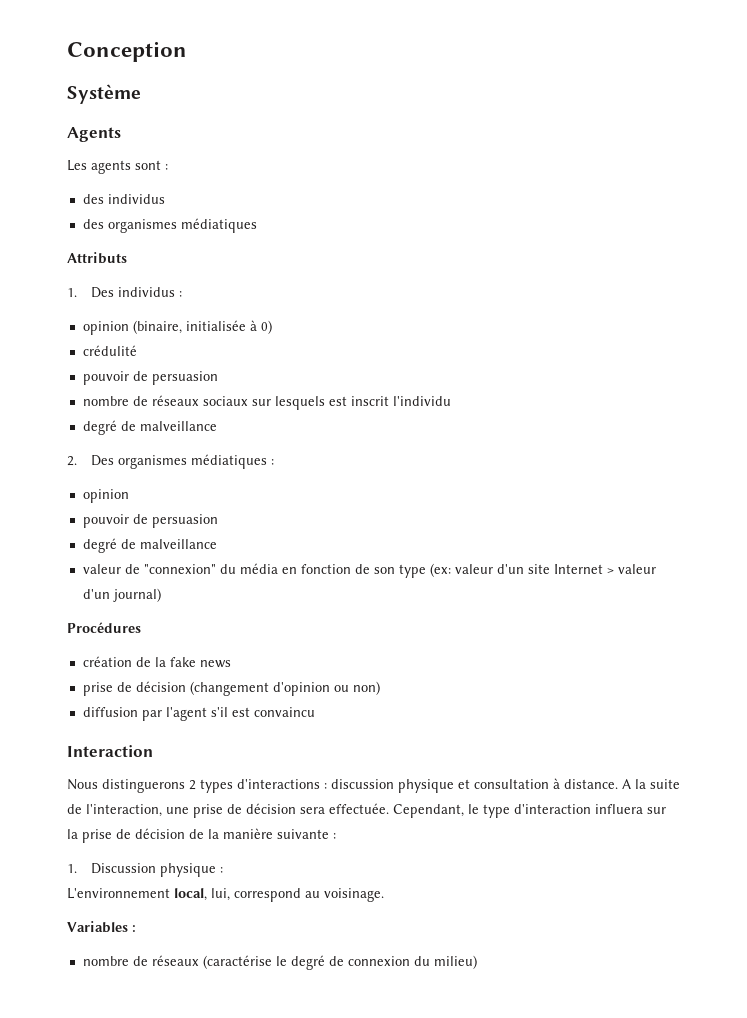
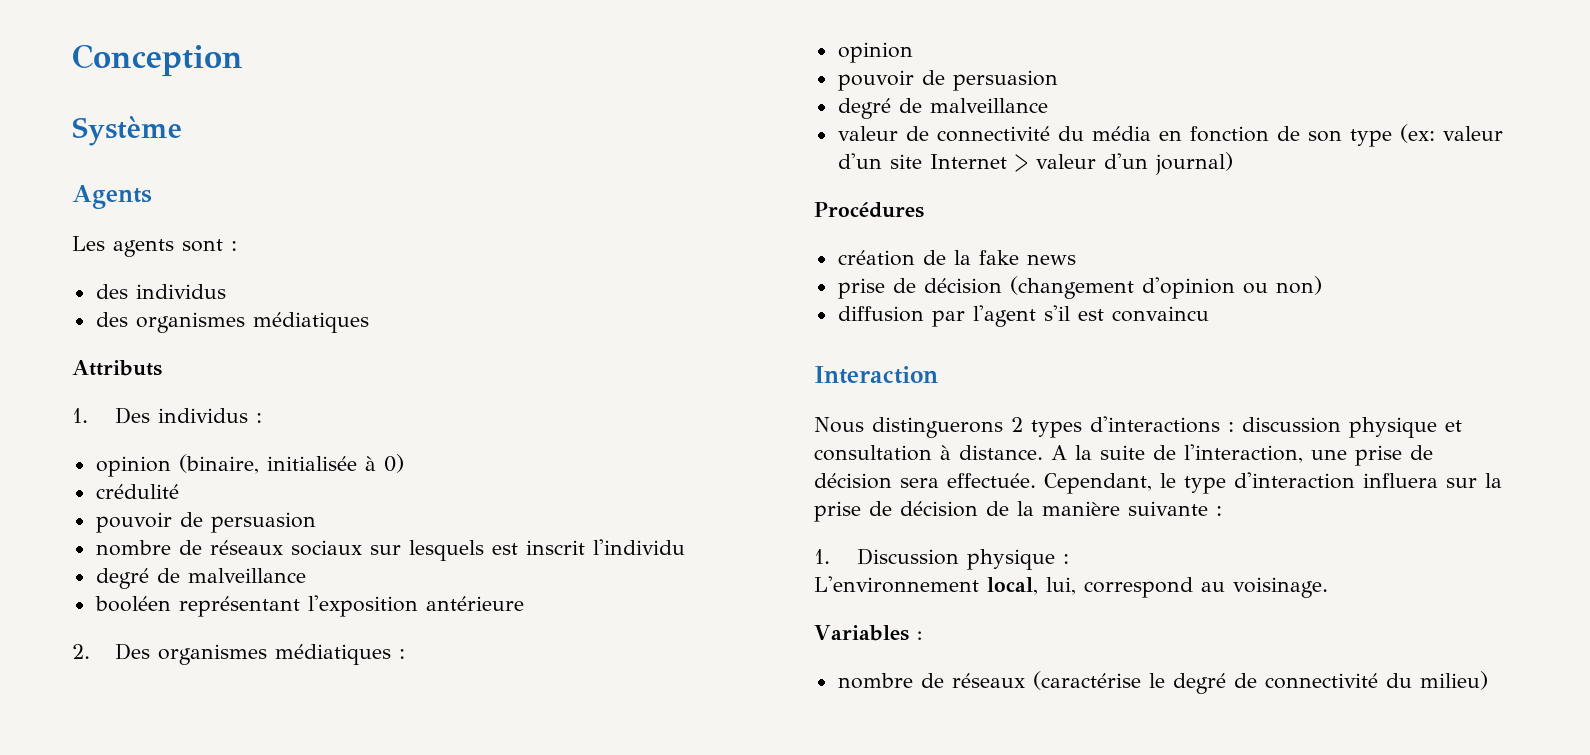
+ booléen représentant l'exposition antérieure
- valeur de "connexion" du média en fonction de son type (ex: valeur d'un site Internet > valeur d'un journal)
+ valeur de connectivité du média en fonction de son type (ex: valeur d'un site Internet > valeur d'un journal)
- nombre de réseaux (caractérise le degré de connexion du milieu)
+ nombre de réseaux (caractérise le degré de connectivité du milieu)

